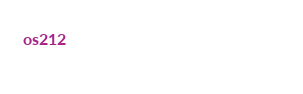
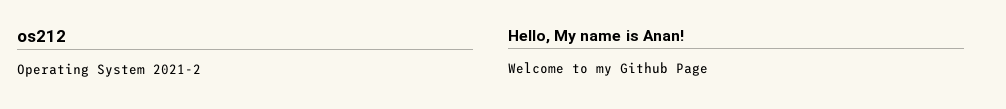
+ Operating System 2021-2
+ Hello, My name is Anan!
+ Welcome to my Github Page

